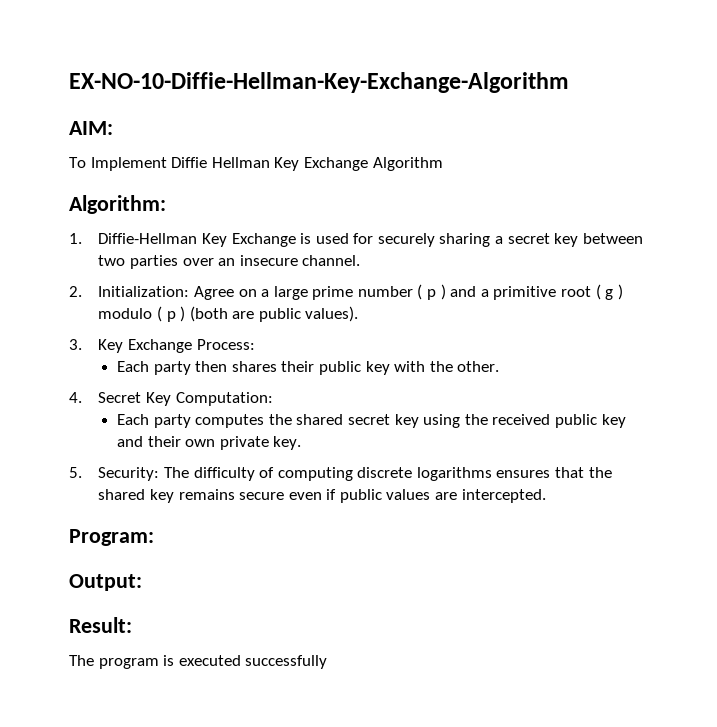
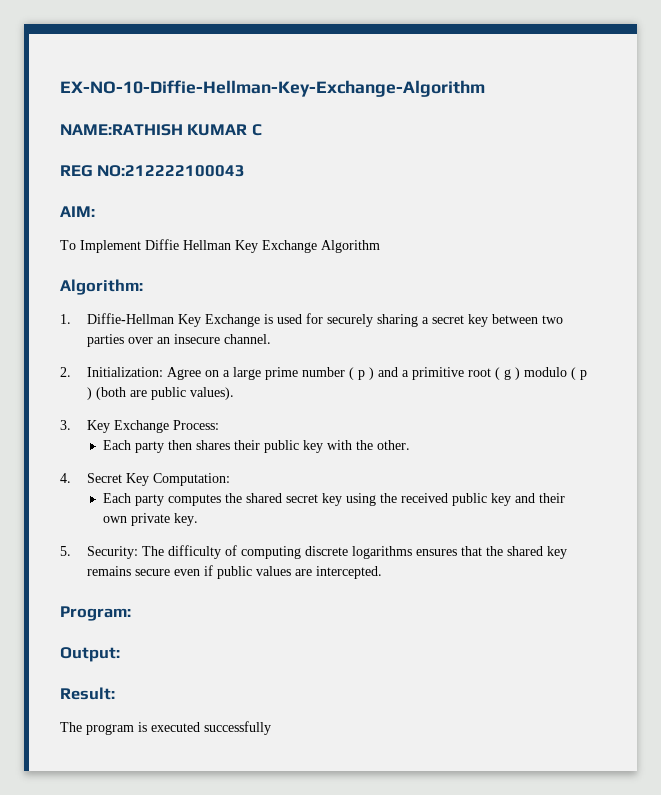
+ NAME:RATHISH KUMAR C
+ REG NO:212222100043

